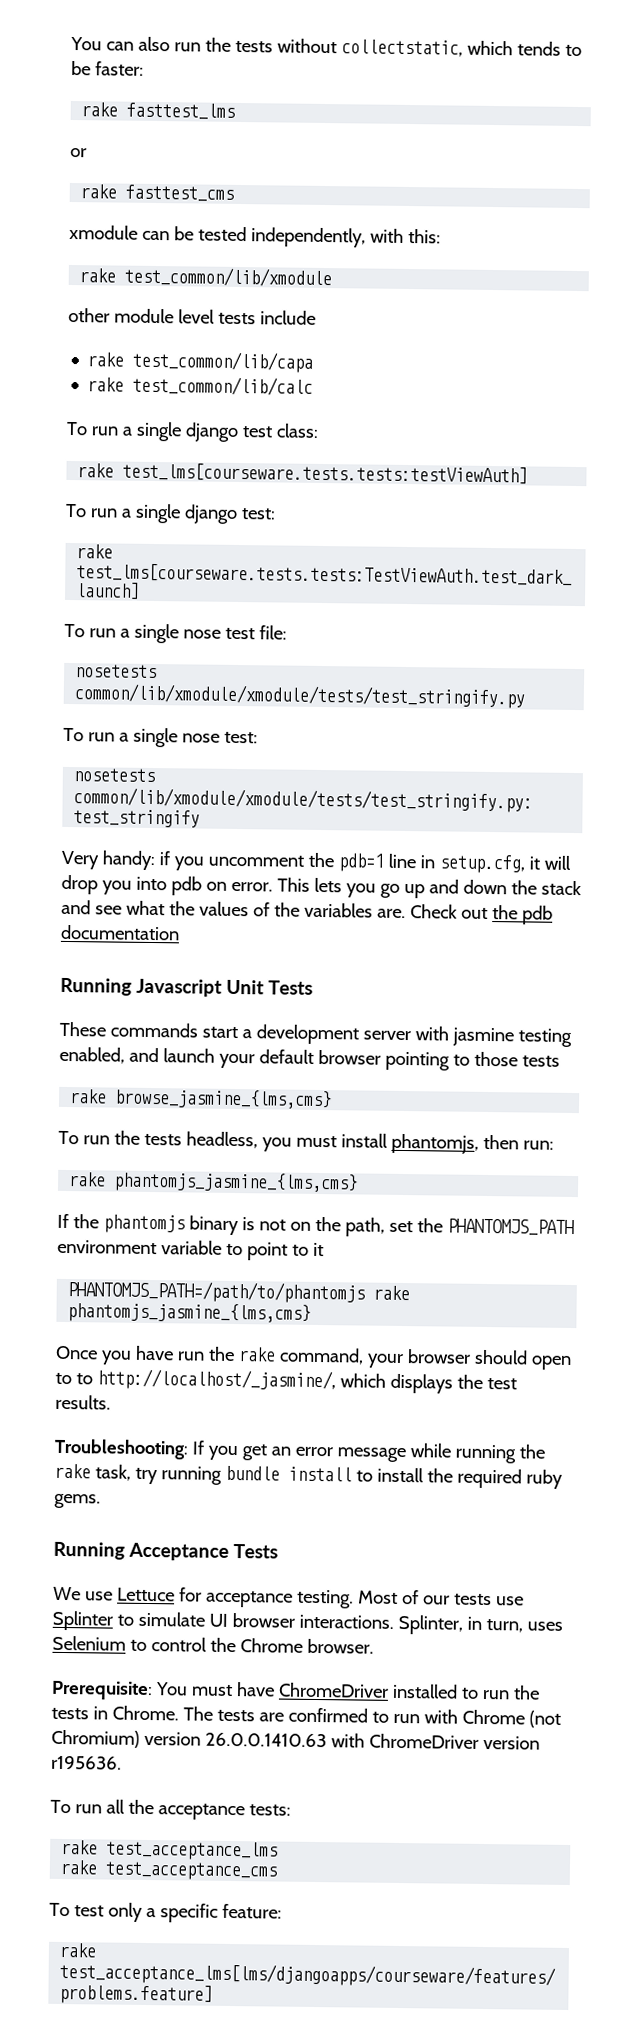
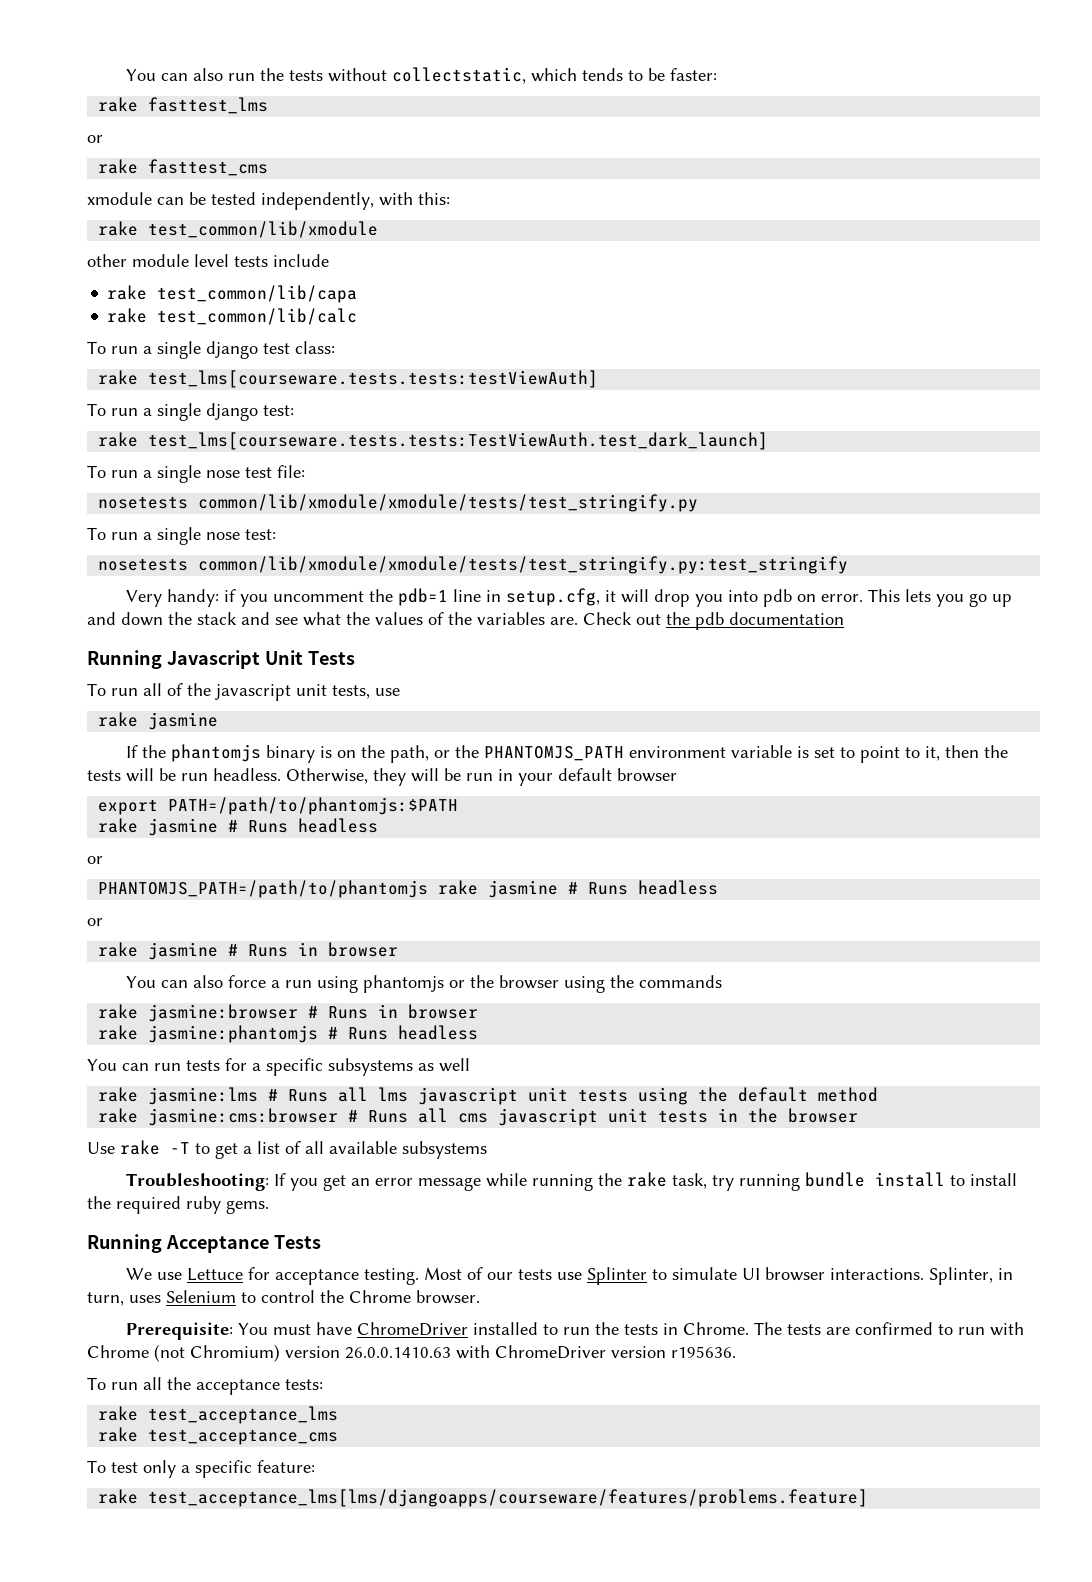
- These commands start a development server with jasmine testing enabled, and launch your default browser pointing to those tests
- rake browse_jasmine_{lms,cms}
- To run the tests headless, you must install phantomjs, then run:
- rake phantomjs_jasmine_{lms,cms}
+ To run all of the javascript unit tests, use
+ rake jasmine
- If the phantomjs binary is not on the path, set the PHANTOMJS_PATH environment variable to point to it
- PHANTOMJS_PATH=/path/to/phantomjs rake phantomjs_jasmine_{lms,cms}
- Once you have run the rake command, your browser should open to to http://localhost/_jasmine/, which displays the test results.
+ If the phantomjs binary is on the path, or the PHANTOMJS_PATH environment variable is set to point to it, then the tests will be run headless. Otherwise, they will be run in your default browser
+ export PATH=/path/to/phantomjs:$PATH
+ rake jasmine # Runs headless
+ or
+ PHANTOMJS_PATH=/path/to/phantomjs rake jasmine # Runs headless
+ or
+ rake jasmine # Runs in browser
+ You can also force a run using phantomjs or the browser using the commands
+ rake jasmine:browser # Runs in browser
+ rake jasmine:phantomjs # Runs headless
+ You can run tests for a specific subsystems as well
+ rake jasmine:lms # Runs all lms javascript unit tests using the default method
+ rake jasmine:cms:browser # Runs all cms javascript unit tests in the browser
+ Use rake -T to get a list of all available subsystems

